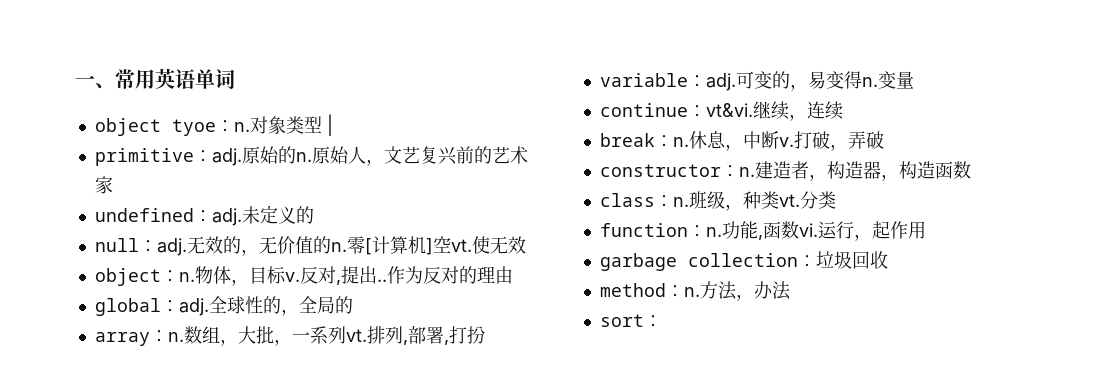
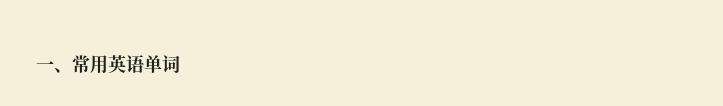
- object tyoe：n.对象类型 |
- primitive：adj.原始的n.原始人，文艺复兴前的艺术家
- undefined：adj.未定义的
- null：adj.无效的，无价值的n.零[计算机]空vt.使无效
- object：n.物体，目标v.反对,提出..作为反对的理由
- global：adj.全球性的，全局的
- array：n.数组，大批，一系列vt.排列,部署,打扮
- variable：adj.可变的，易变得n.变量
- continue：vt&vi.继续，连续
- break：n.休息，中断v.打破，弄破
- constructor：n.建造者，构造器，构造函数
- class：n.班级，种类vt.分类
- function：n.功能,函数vi.运行，起作用
- garbage collection：垃圾回收
- method：n.方法，办法
- sort：

